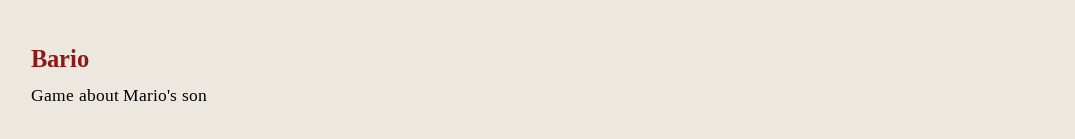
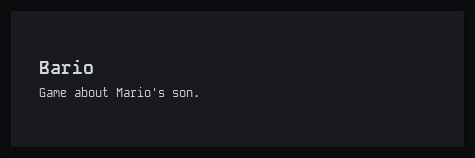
- Game about Mario's son
+ Game about Mario's son.

